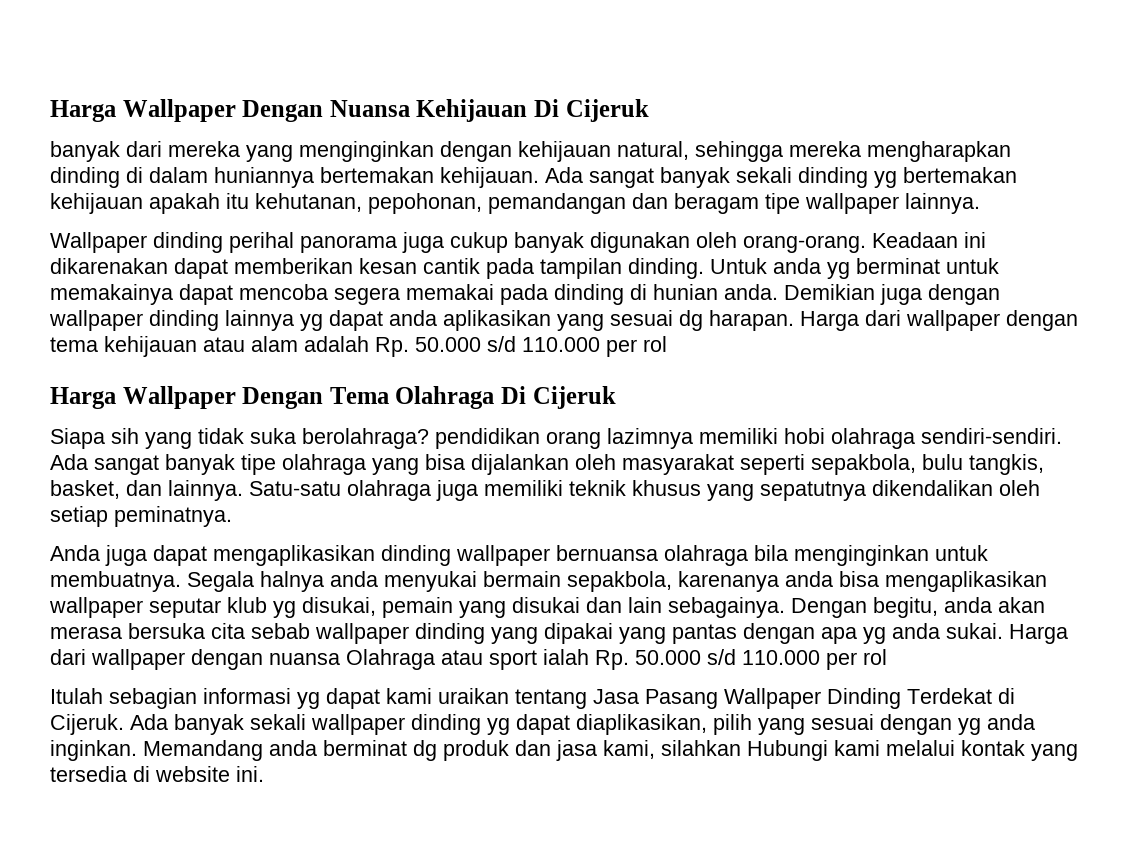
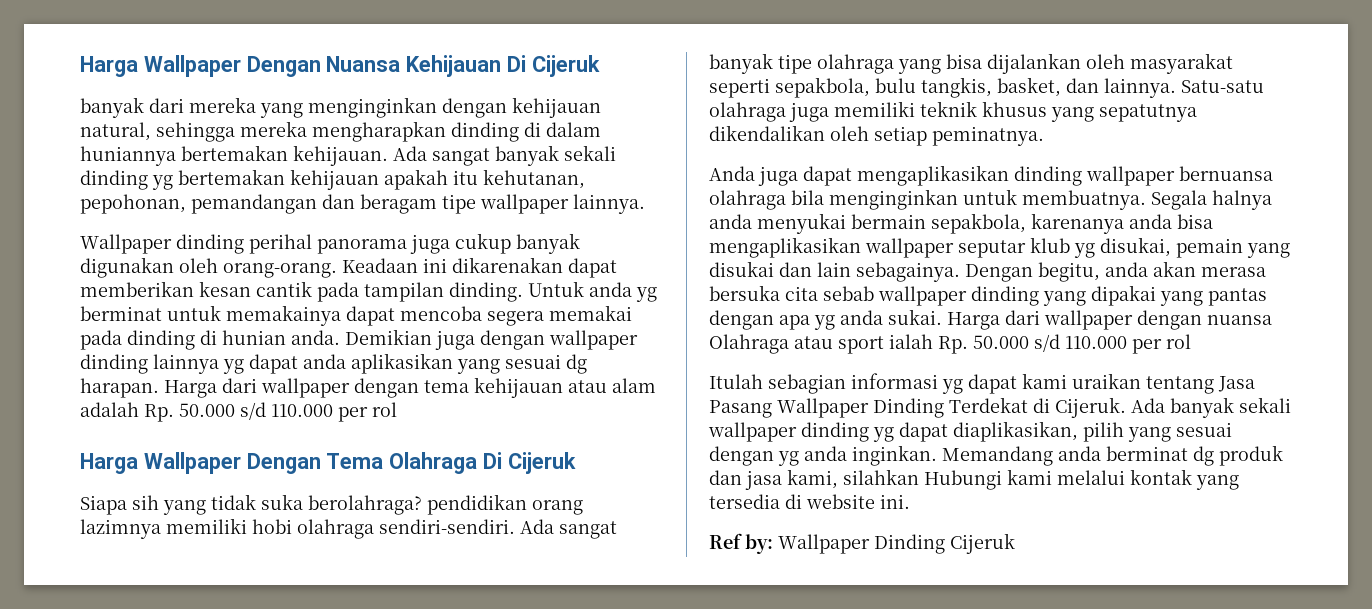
+ Ref by: Wallpaper Dinding Cijeruk

